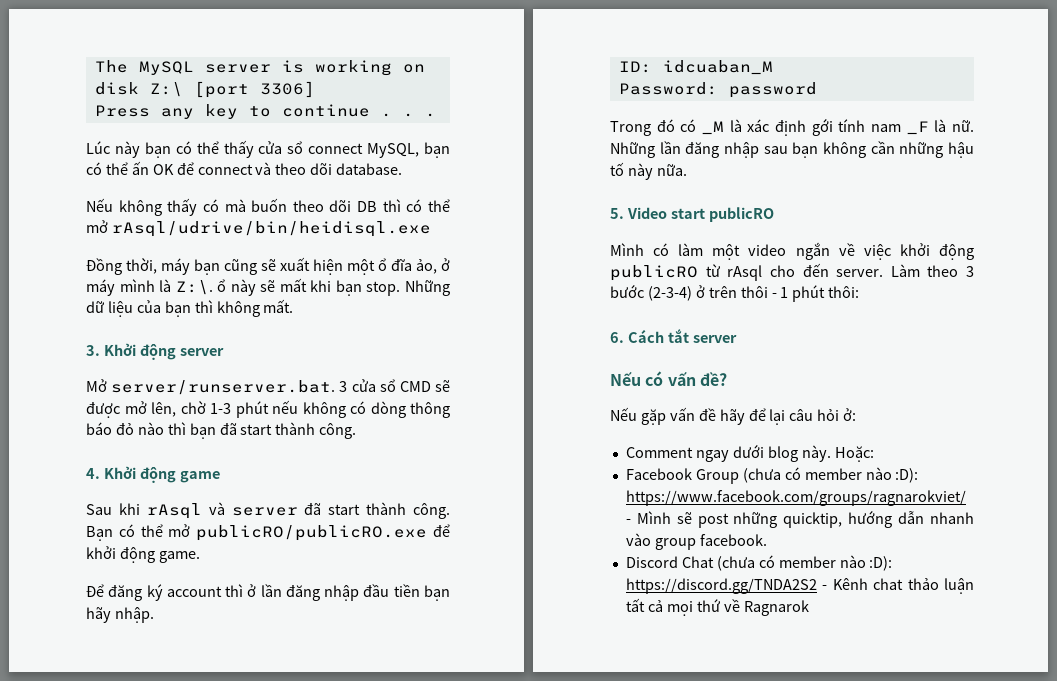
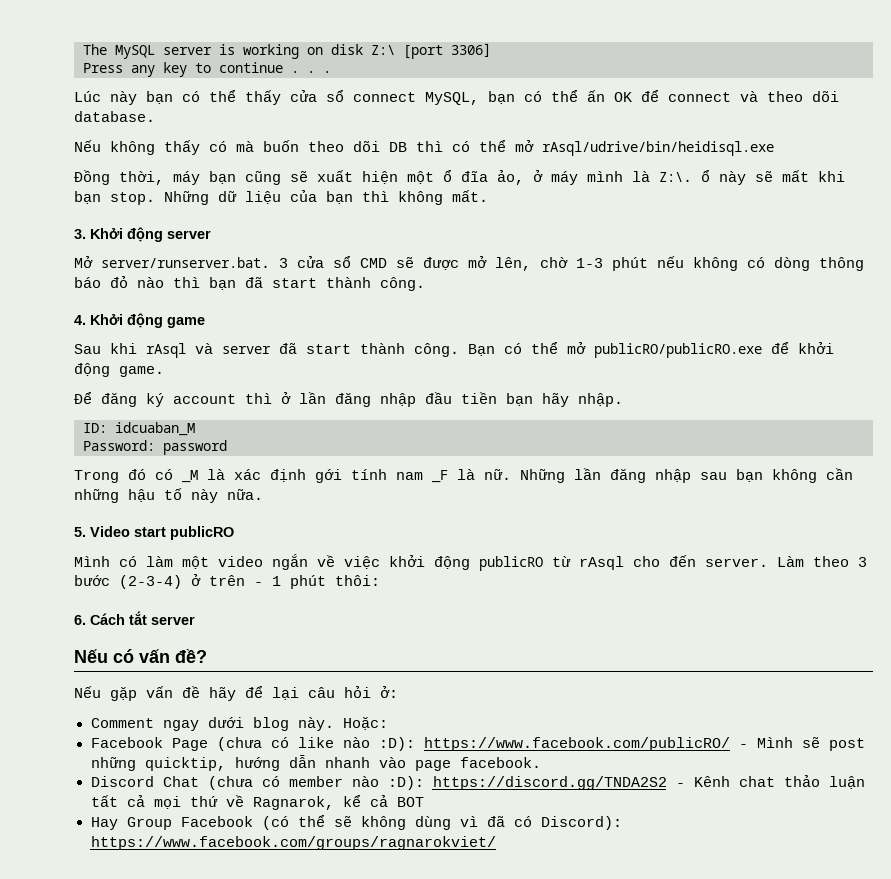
- Làm theo 3 bước (2-3-4) ở trên thôi - 1 phút thôi:
+ Làm theo 3 bước (2-3-4) ở trên - 1 phút thôi:
- Facebook Group (chưa có member nào :D): https://www.facebook.com/groups/ragnarokviet/ - Mình sẽ post những quicktip, hướng dẫn nhanh vào group facebook.
+ Facebook Page (chưa có like nào :D): https://www.facebook.com/publicRO/ - Mình sẽ post những quicktip, hướng dẫn nhanh vào page facebook.
- Discord Chat (chưa có member nào :D): https://discord.gg/TNDA2S2 - Kênh chat thảo luận tất cả mọi thứ về Ragnarok
+ Discord Chat (chưa có member nào :D): https://discord.gg/TNDA2S2 - Kênh chat thảo luận tất cả mọi thứ về Ragnarok, kể cả BOT
+ Hay Group Facebook (có thể sẽ không dùng vì đã có Discord): https://www.facebook.com/groups/ragnarokviet/

